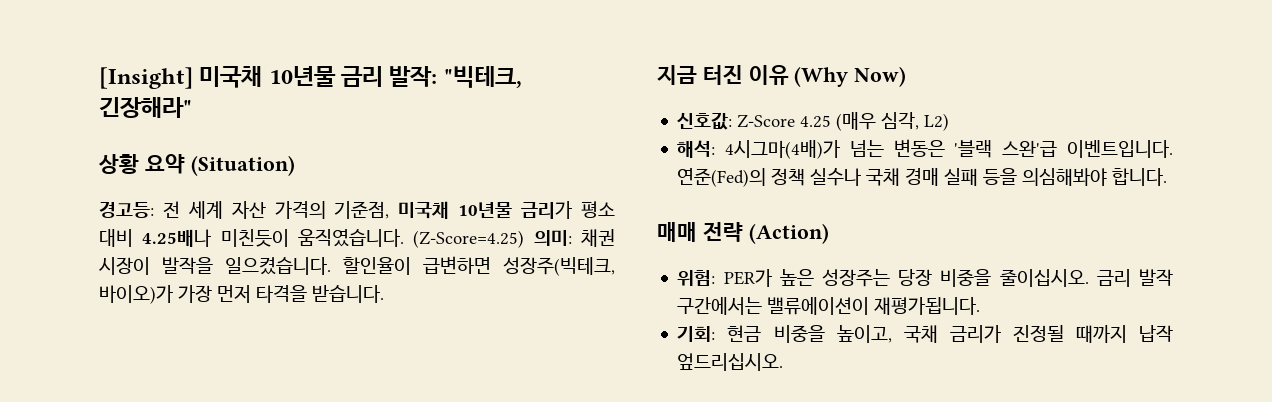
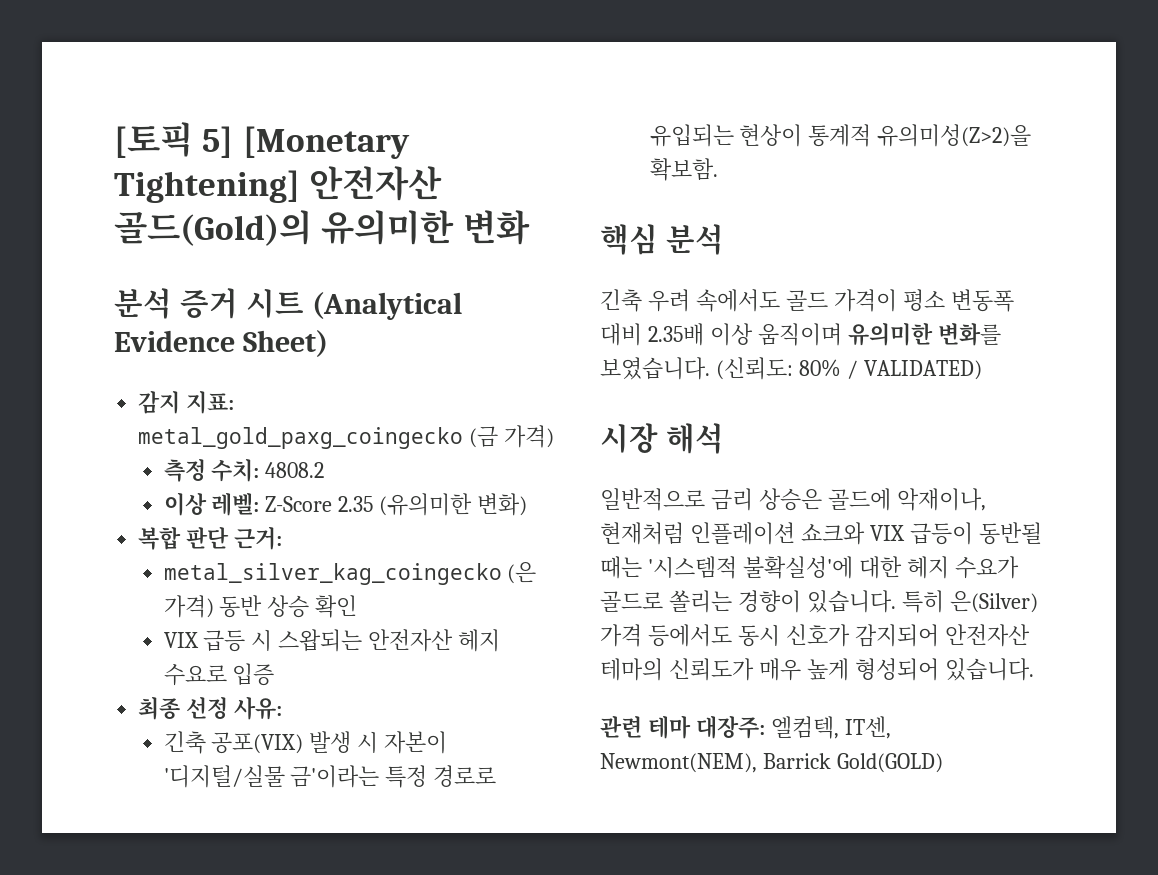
- [Insight] 미국채 10년물 금리 발작: "빅테크, 긴장해라"
- 상황 요약 (Situation)
- 경고등: 전 세계 자산 가격의 기준점, 미국채 10년물 금리가 평소 대비 4.25배나 미친듯이 움직였습니다. (Z-Score=4.25) 의미: 채권 시장이 발작을 일으켰습니다. 할인율이 급변하면 성장주(빅테크, 바이오)가 가장 먼저 타격을 받습니다.
- 지금 터진 이유 (Why Now)
- 신호값: Z-Score 4.25 (매우 심각, L2)
- 해석: 4시그마(4배)가 넘는 변동은 '블랙 스완'급 이벤트입니다. 연준(Fed)의 정책 실수나 국채 경매 실패 등을 의심해봐야 합니다.
- 매매 전략 (Action)
- 위험: PER가 높은 성장주는 당장 비중을 줄이십시오. 금리 발작 구간에서는 밸류에이션이 재평가됩니다.
- 기회: 현금 비중을 높이고, 국채 금리가 진정될 때까지 납작 엎드리십시오.
+ [토픽 5] [Monetary Tightening] 안전자산 골드(Gold)의 유의미한 변화
+ 분석 증거 시트 (Analytical Evidence Sheet)
+ 감지 지표: metal_gold_paxg_coingecko (금 가격)
+ 측정 수치: 4808.2
+ 이상 레벨: Z-Score 2.35 (유의미한 변화)
+ 복합 판단 근거:
+ metal_silver_kag_coingecko (은 가격) 동반 상승 확인
+ VIX 급등 시 스왑되는 안전자산 헤지 수요로 입증
+ 최종 선정 사유:
+ 긴축 공포(VIX) 발생 시 자본이 '디지털/실물 금'이라는 특정 경로로 유입되는 현상이 통계적 유의미성(Z>2)을 확보함.
+ 핵심 분석
+ 긴축 우려 속에서도 골드 가격이 평소 변동폭 대비 2.35배 이상 움직이며 유의미한 변화를 보였습니다. (신뢰도: 80% / VALIDATED)
+ 시장 해석
+ 일반적으로 금리 상승은 골드에 악재이나, 현재처럼 인플레이션 쇼크와 VIX 급등이 동반될 때는 '시스템적 불확실성'에 대한 헤지 수요가 골드로 쏠리는 경향이 있습니다. 특히 은(Silver) 가격 등에서도 동시 신호가 감지되어 안전자산 테마의 신뢰도가 매우 높게 형성되어 있습니다.
+ 관련 테마 대장주: 엘컴텍, IT센, Newmont(NEM), Barrick Gold(GOLD)

